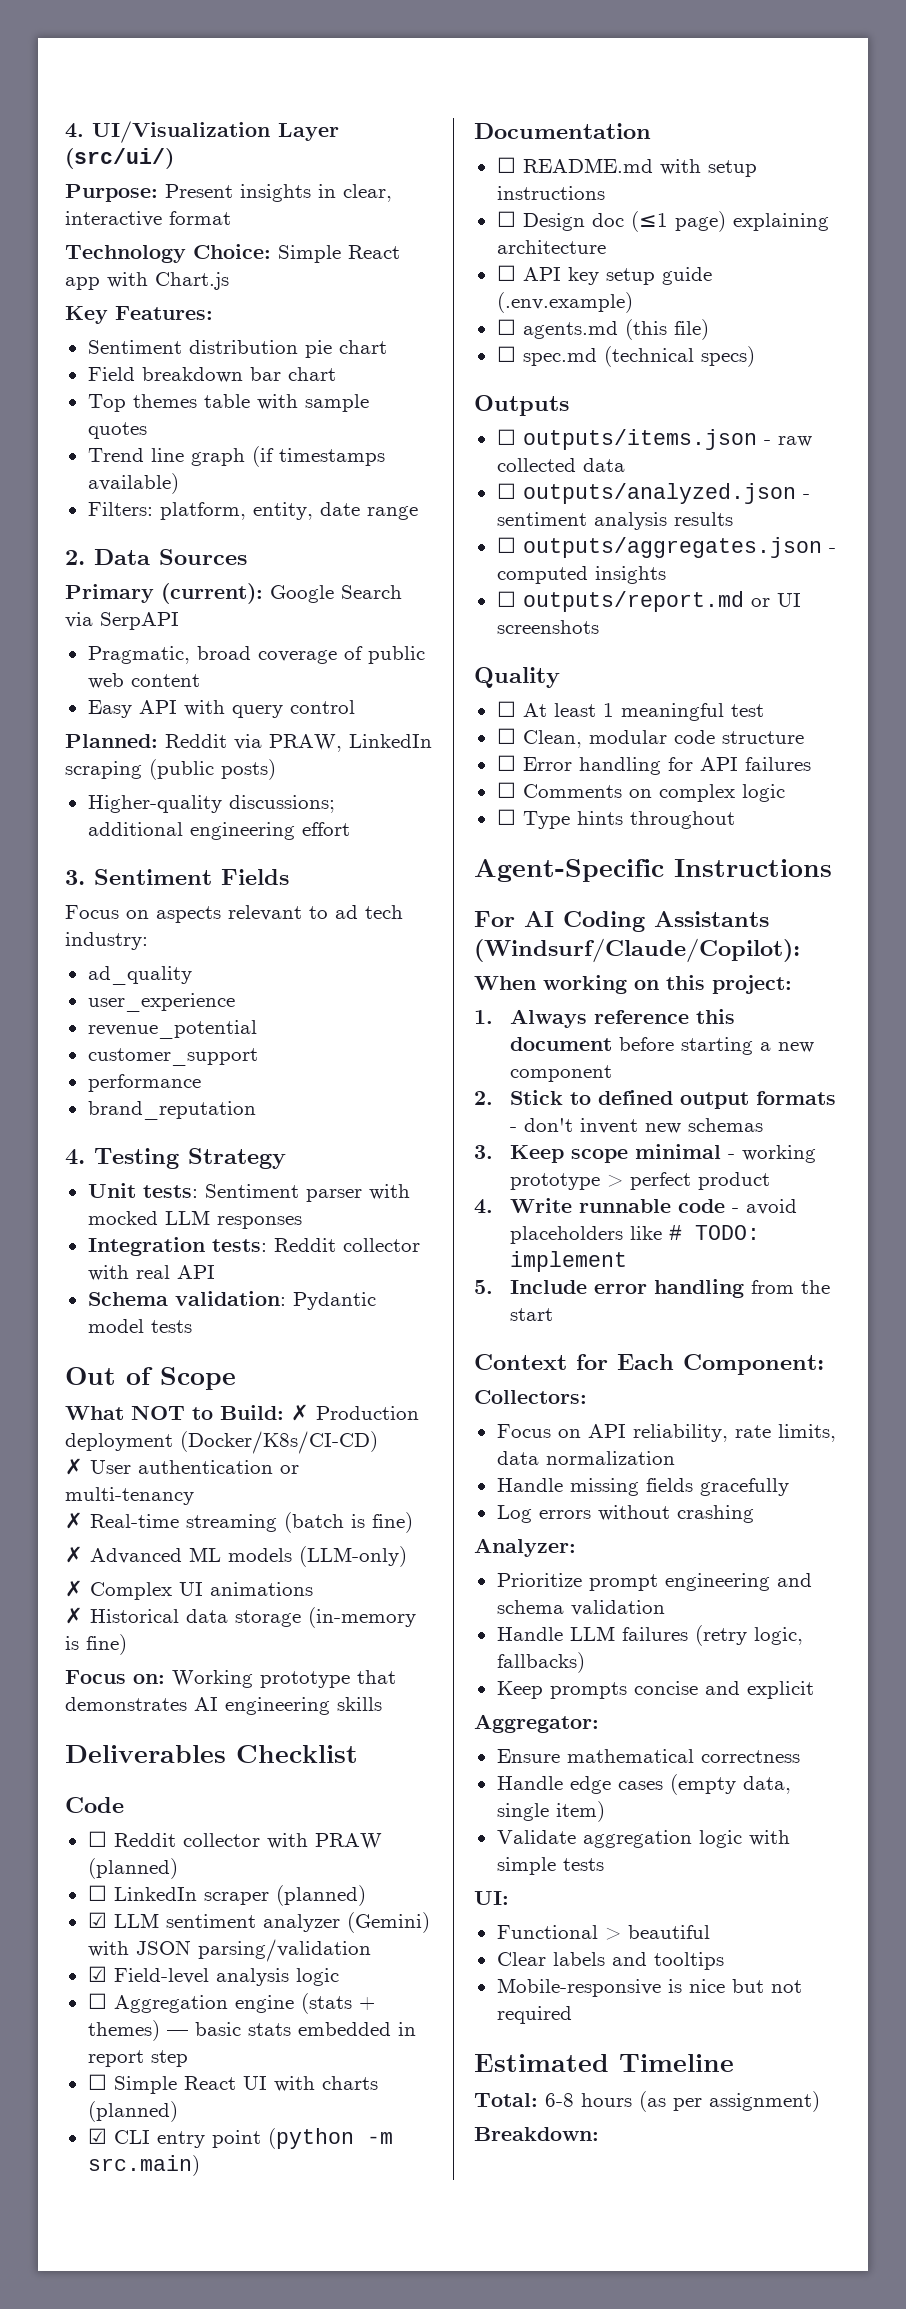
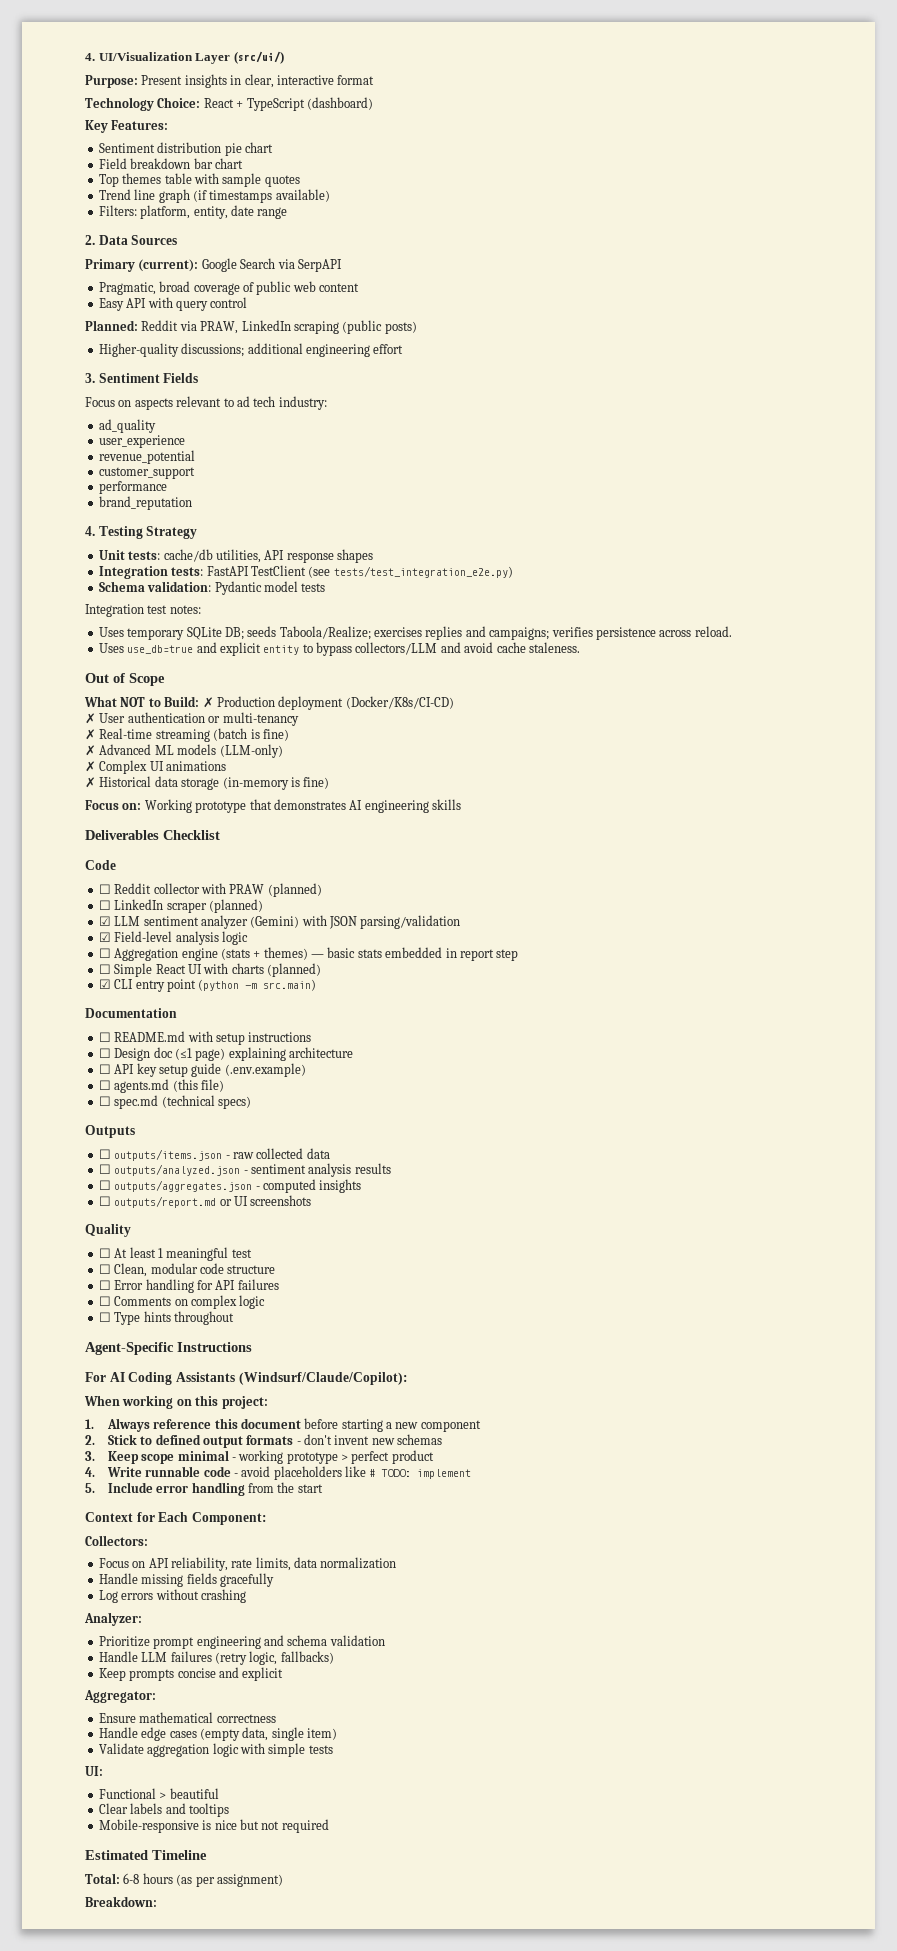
- Technology Choice: Simple React app with Chart.js
+ Technology Choice: React + TypeScript (dashboard)
- Unit tests: Sentiment parser with mocked LLM responses
- Integration tests: Reddit collector with real API
+ Unit tests: cache/db utilities, API response shapes
+ Integration tests: FastAPI TestClient (see tests/test_integration_e2e.py)
+ Integration test notes:
+ Uses temporary SQLite DB; seeds Taboola/Realize; exercises replies and campaigns; verifies persistence across reload.
+ Uses use_db=true and explicit entity to bypass collectors/LLM and avoid cache staleness.

